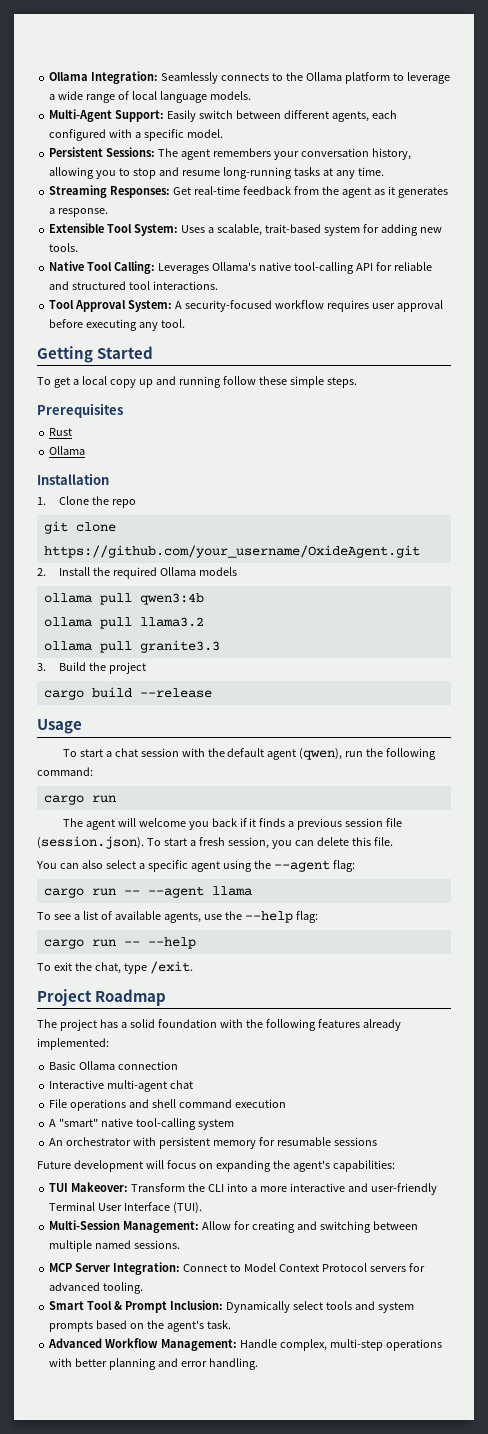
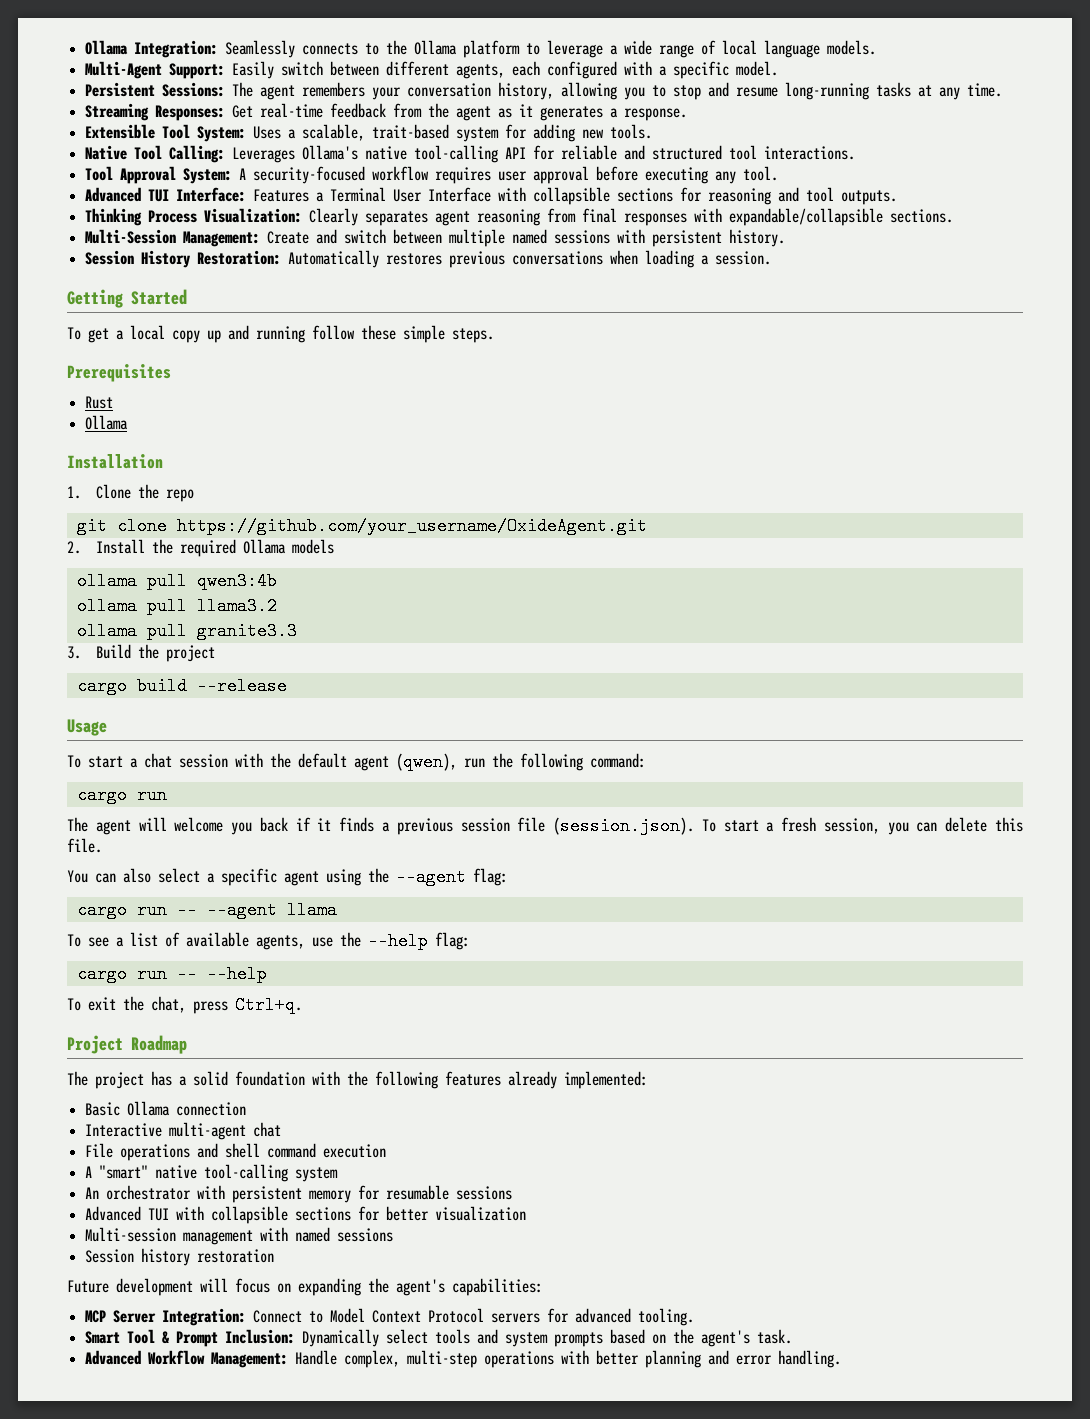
+ Advanced TUI Interface: Features a Terminal User Interface with collapsible sections for reasoning and tool outputs.
+ Thinking Process Visualization: Clearly separates agent reasoning from final responses with expandable/collapsible sections.
+ Multi-Session Management: Create and switch between multiple named sessions with persistent history.
+ Session History Restoration: Automatically restores previous conversations when loading a session.
- To exit the chat, type /exit.
+ To exit the chat, press Ctrl+q.
+ Advanced TUI with collapsible sections for better visualization
+ Multi-session management with named sessions
+ Session history restoration
- TUI Makeover: Transform the CLI into a more interactive and user-friendly Terminal User Interface (TUI).
- Multi-Session Management: Allow for creating and switching between multiple named sessions.

